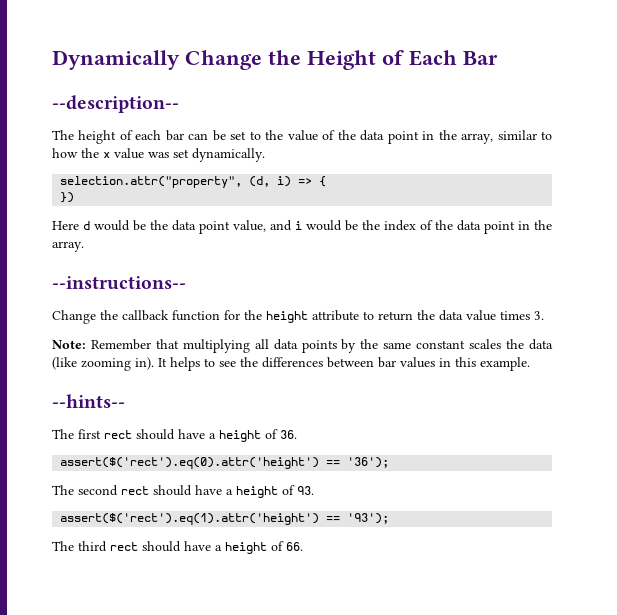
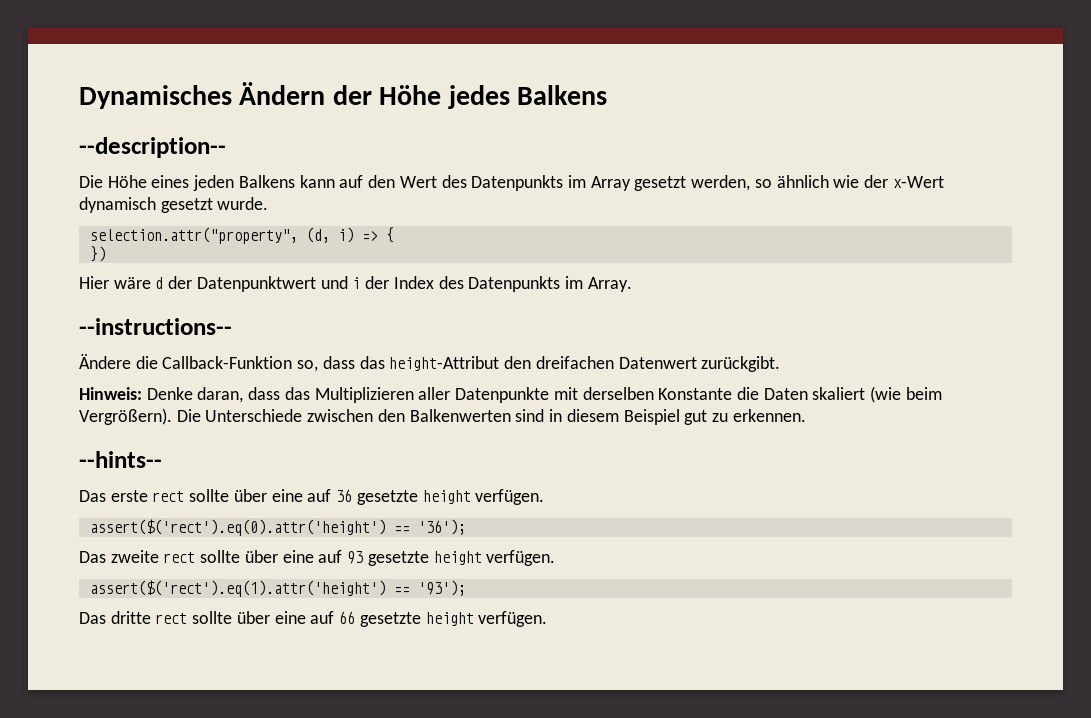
- Dynamically Change the Height of Each Bar
+ Dynamisches Ändern der Höhe jedes Balkens
  --description--
- The height of each bar can be set to the value of the data point in the array, similar to how the x value was set dynamically.
+ Die Höhe eines jeden Balkens kann auf den Wert des Datenpunkts im Array gesetzt werden, so ähnlich wie der x-Wert dynamisch gesetzt wurde.
- Here d would be the data point value, and i would be the index of the data point in the array.
+ Hier wäre d der Datenpunktwert und i der Index des Datenpunkts im Array.
  --instructions--
- Change the callback function for the height attribute to return the data value times 3.
- Note: Remember that multiplying all data points by the same constant scales the data (like zooming in). It helps to see the differences between bar values in this example.
+ Ändere die Callback-Funktion so, dass das height-Attribut den dreifachen Datenwert zurückgibt.
+ Hinweis: Denke daran, dass das Multiplizieren aller Datenpunkte mit derselben Konstante die Daten skaliert (wie beim Vergrößern). Die Unterschiede zwischen den Balkenwerten sind in diesem Beispiel gut zu erkennen.
  --hints--
- The first rect should have a height of 36.
+ Das erste rect sollte über eine auf 36 gesetzte height verfügen.
  assert($('rect').eq(0).attr('height') == '36');
- The second rect should have a height of 93.
+ Das zweite rect sollte über eine auf 93 gesetzte height verfügen.
  assert($('rect').eq(1).attr('height') == '93');
- The third rect should have a height of 66.
+ Das dritte rect sollte über eine auf 66 gesetzte height verfügen.

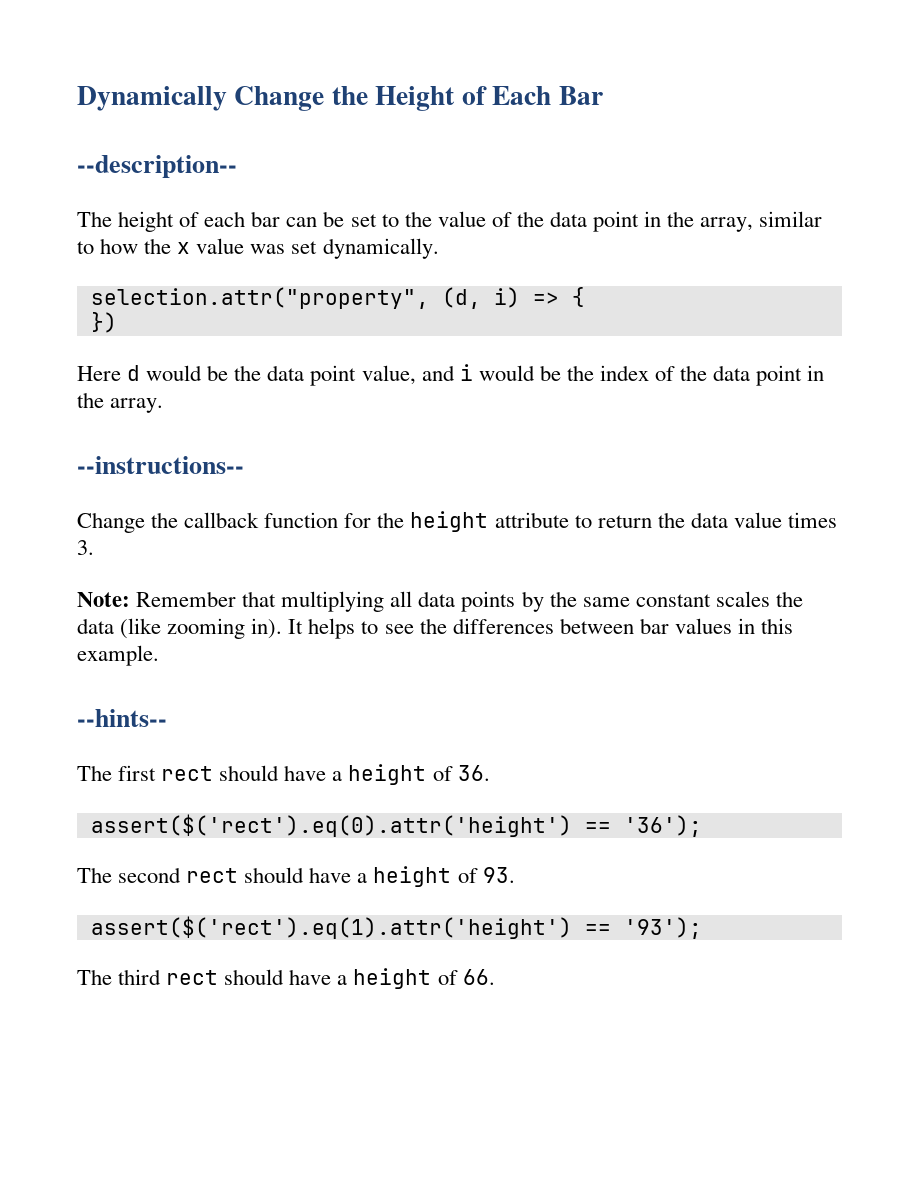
- Dynamisches Ändern der Höhe jedes Balkens
+ Dynamically Change the Height of Each Bar
  --description--
- Die Höhe eines jeden Balkens kann auf den Wert des Datenpunkts im Array gesetzt werden, so ähnlich wie der x-Wert dynamisch gesetzt wurde.
+ The height of each bar can be set to the value of the data point in the array, similar to how the x value was set dynamically.
- Hier wäre d der Datenpunktwert und i der Index des Datenpunkts im Array.
+ Here d would be the data point value, and i would be the index of the data point in the array.
  --instructions--
- Ändere die Callback-Funktion so, dass das height-Attribut den dreifachen Datenwert zurückgibt.
- Hinweis: Denke daran, dass das Multiplizieren aller Datenpunkte mit derselben Konstante die Daten skaliert (wie beim Vergrößern). Die Unterschiede zwischen den Balkenwerten sind in diesem Beispiel gut zu erkennen.
+ Change the callback function for the height attribute to return the data value times 3.
+ Note: Remember that multiplying all data points by the same constant scales the data (like zooming in). It helps to see the differences between bar values in this example.
  --hints--
- Das erste rect sollte über eine auf 36 gesetzte height verfügen.
+ The first rect should have a height of 36.
  assert($('rect').eq(0).attr('height') == '36');
- Das zweite rect sollte über eine auf 93 gesetzte height verfügen.
+ The second rect should have a height of 93.
  assert($('rect').eq(1).attr('height') == '93');
- Das dritte rect sollte über eine auf 66 gesetzte height verfügen.
+ The third rect should have a height of 66.

